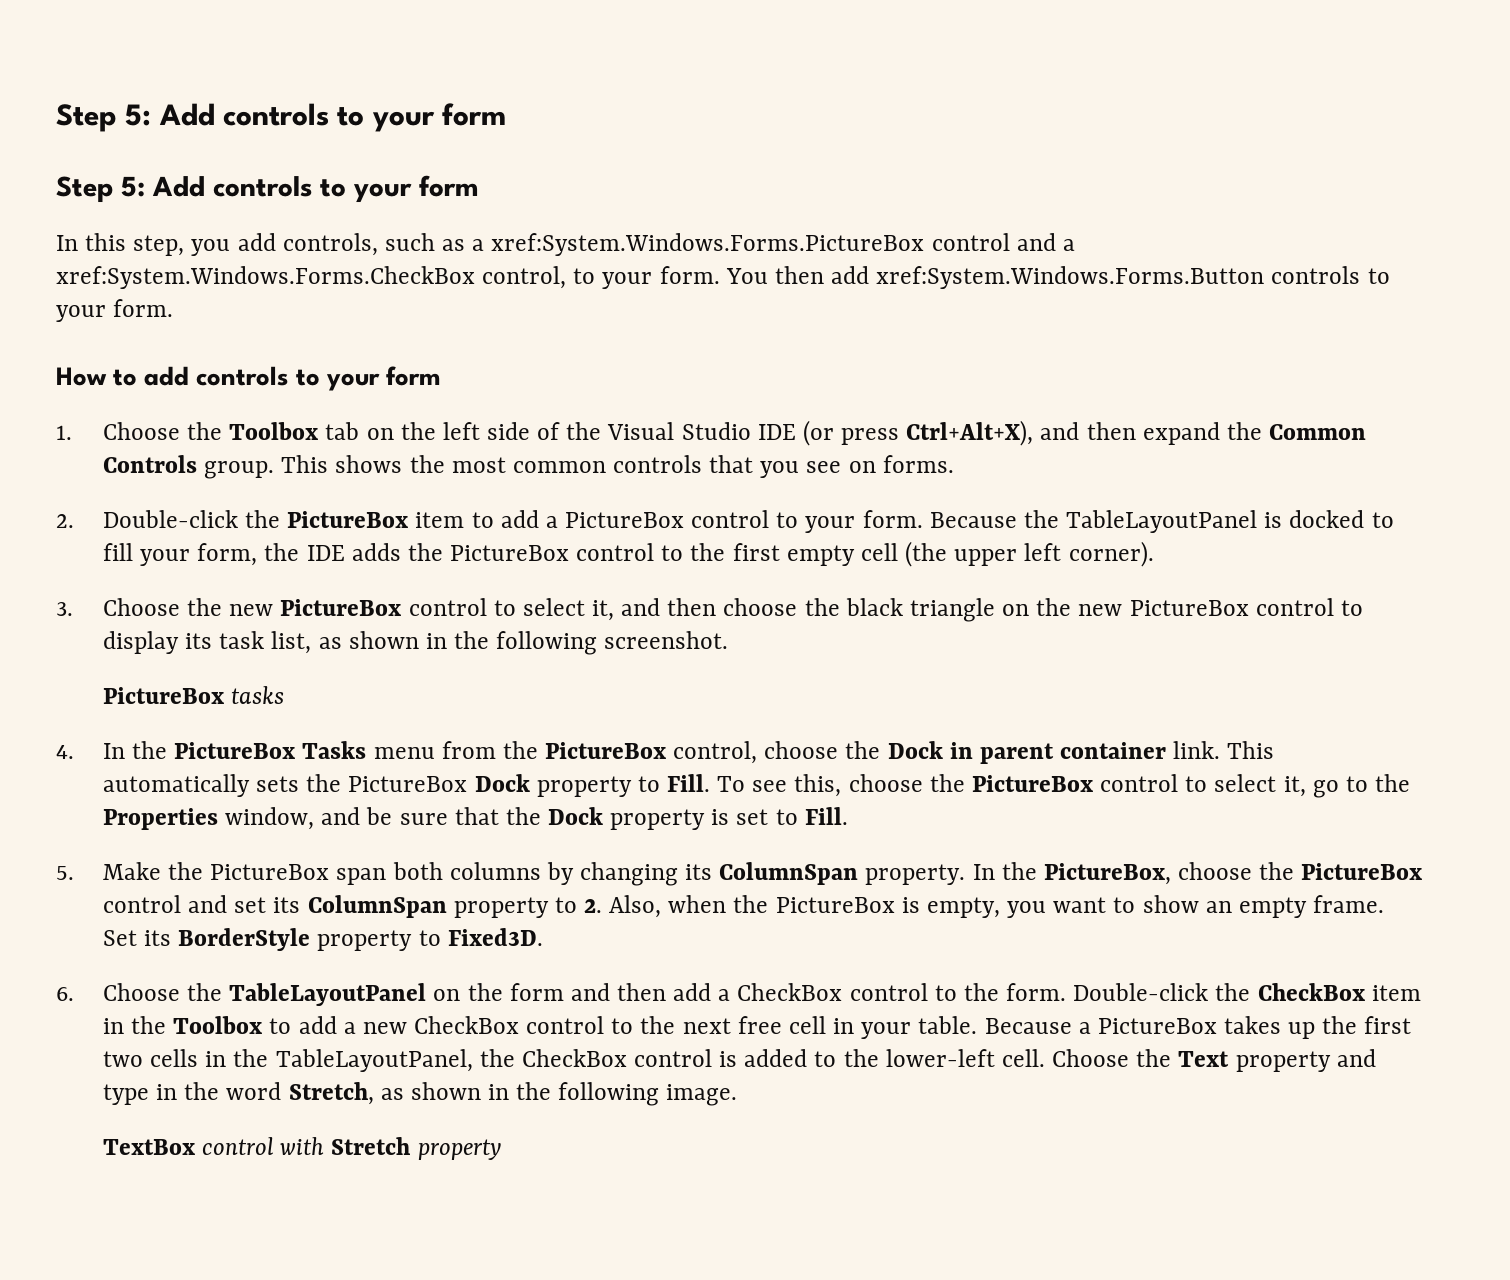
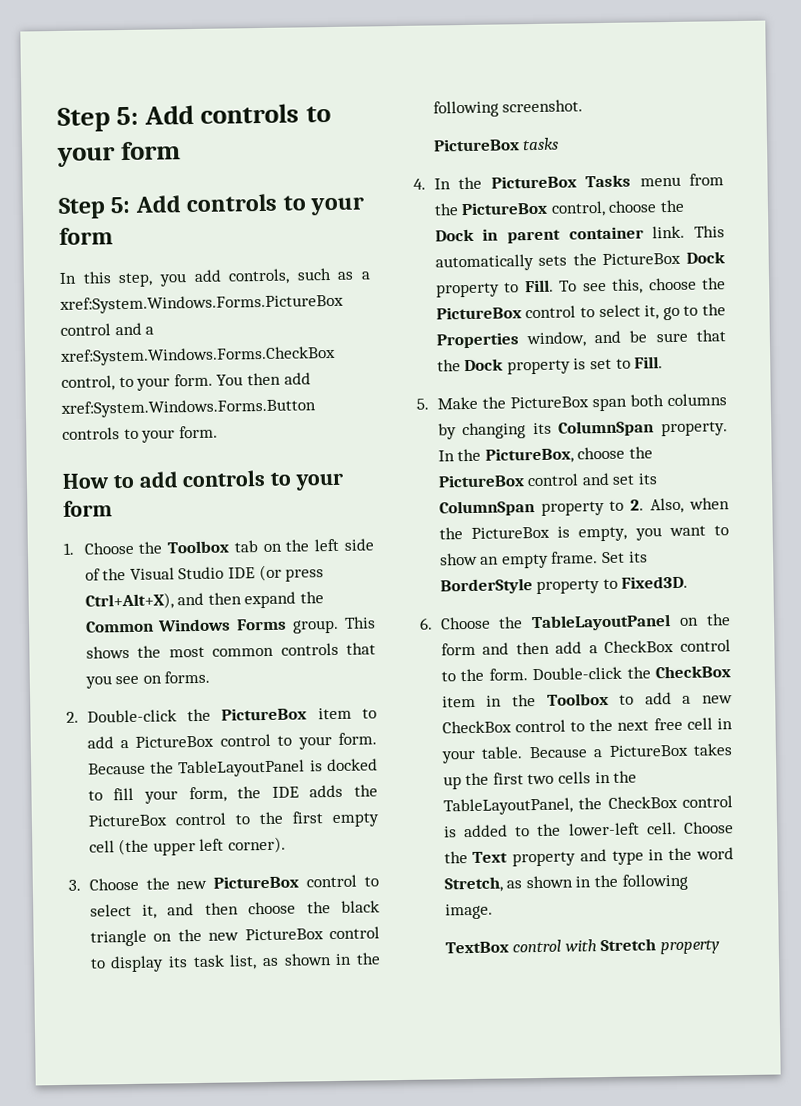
- 1. Choose the Toolbox tab on the left side of the Visual Studio IDE (or press Ctrl+Alt+X), and then expand the Common Controls group.
+ 1. Choose the Toolbox tab on the left side of the Visual Studio IDE (or press Ctrl+Alt+X), and then expand the Common Windows Forms group.

